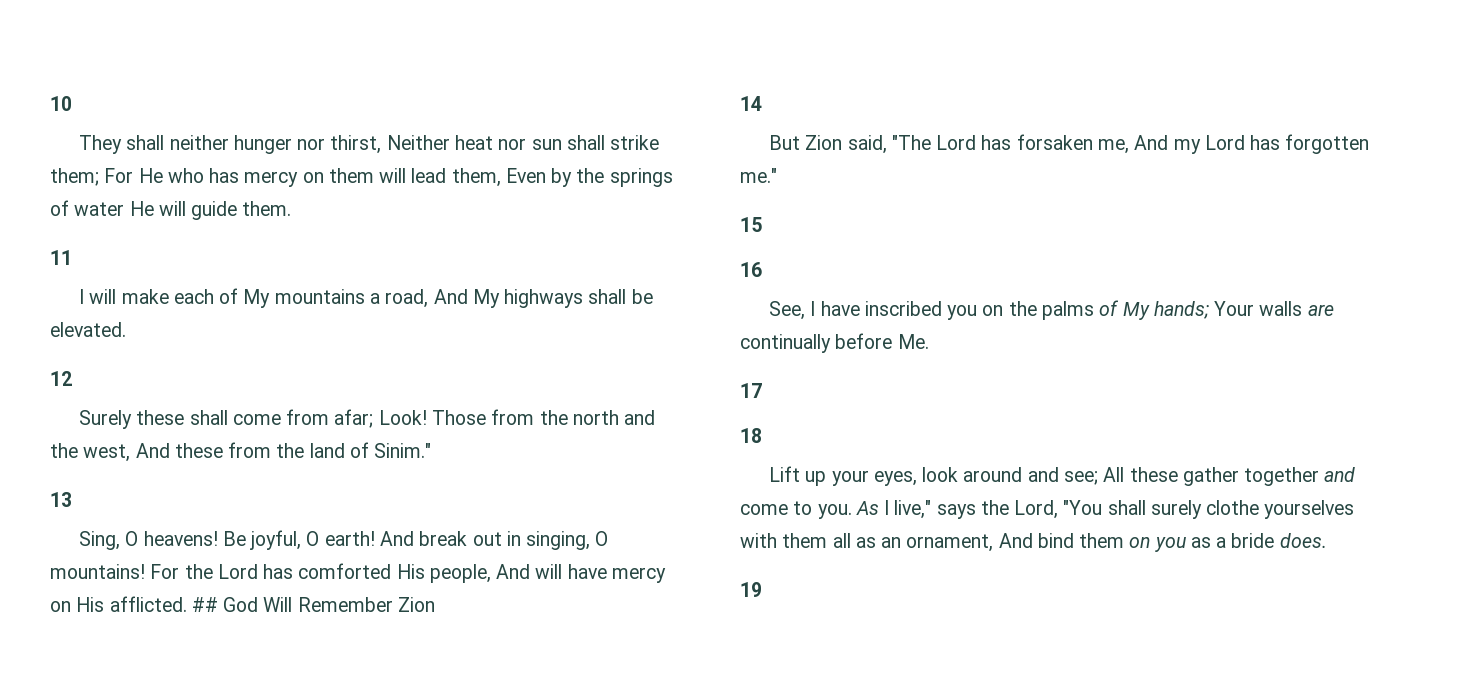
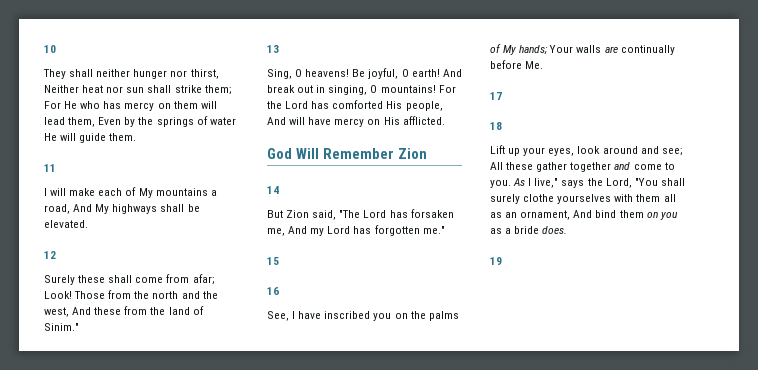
- For the Lord has comforted His people, And will have mercy on His afflicted. ## God Will Remember Zion
+ For the Lord has comforted His people, And will have mercy on His afflicted.
+ God Will Remember Zion

